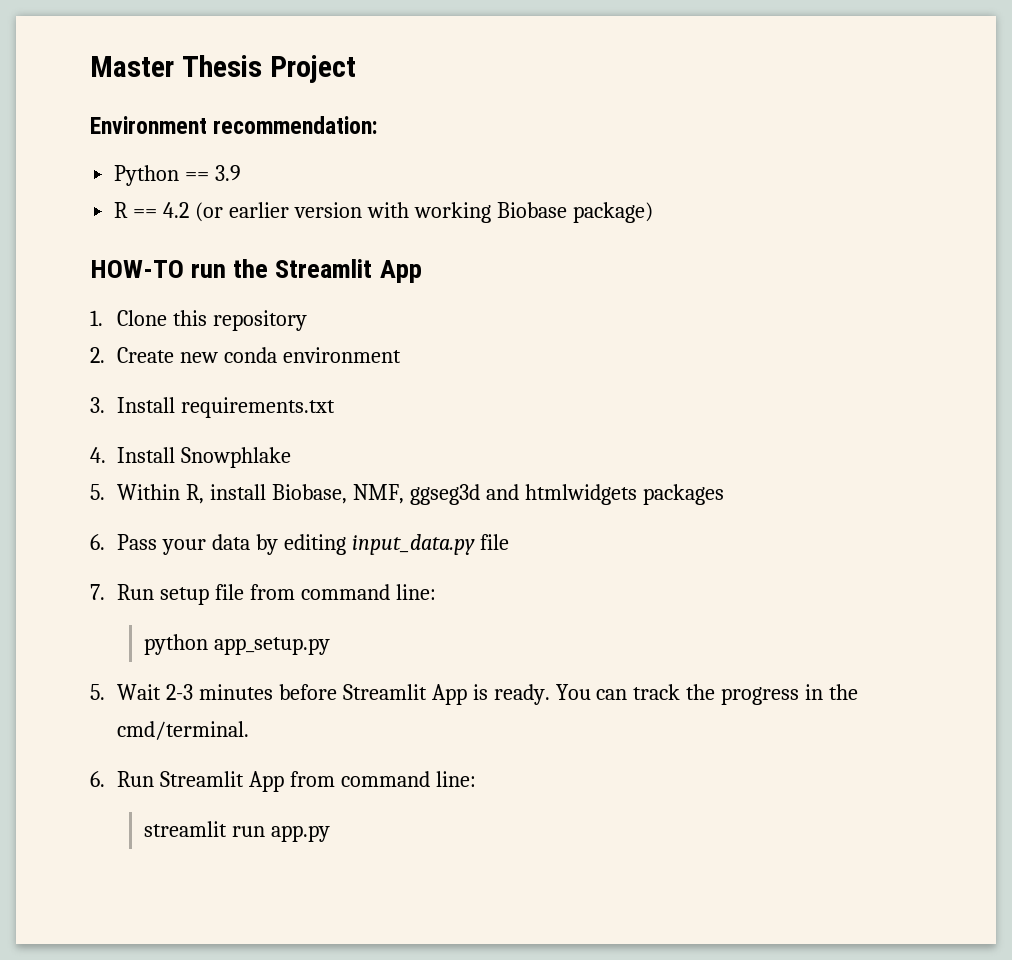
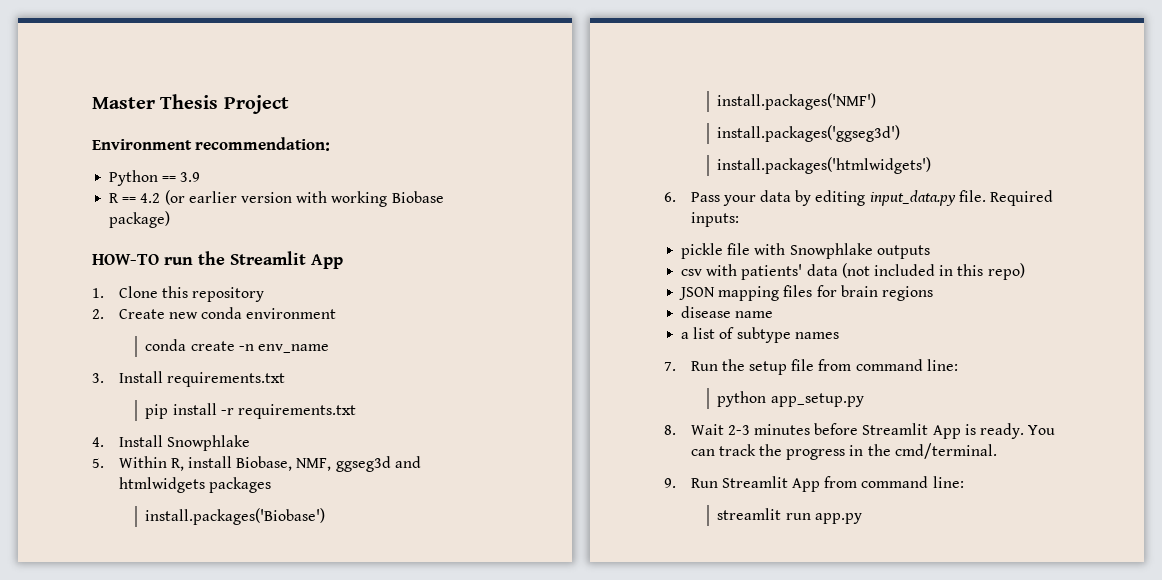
+ conda create -n env_name
+ pip install -r requirements.txt
+ install.packages('Biobase')
+ install.packages('NMF')
+ install.packages('ggseg3d')
+ install.packages('htmlwidgets')
- 6. Pass your data by editing input_data.py file
+ 6. Pass your data by editing input_data.py file. Required inputs:
+ pickle file with Snowphlake outputs
+ csv with patients' data (not included in this repo)
+ JSON mapping files for brain regions
+ disease name
+ a list of subtype names
- 7. Run setup file from command line:
+ 7. Run the setup file from command line:
- 5. Wait 2-3 minutes before Streamlit App is ready.
+ 8. Wait 2-3 minutes before Streamlit App is ready.
- 6. Run Streamlit App from command line:
+ 9. Run Streamlit App from command line:

